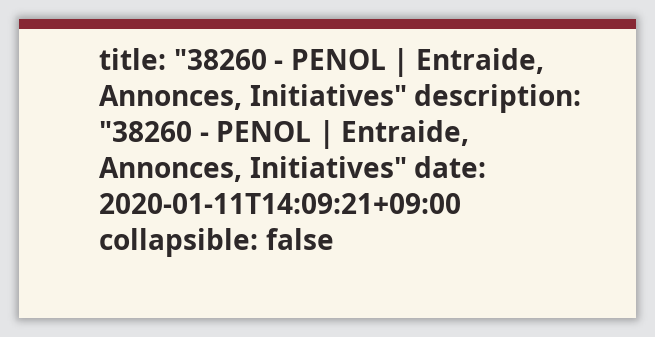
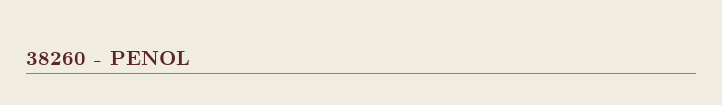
- title: "38260 - PENOL | Entraide, Annonces, Initiatives" description: "38260 - PENOL | Entraide, Annonces, Initiatives" date: 2020-01-11T14:09:21+09:00 collapsible: false
+ 38260 - PENOL

